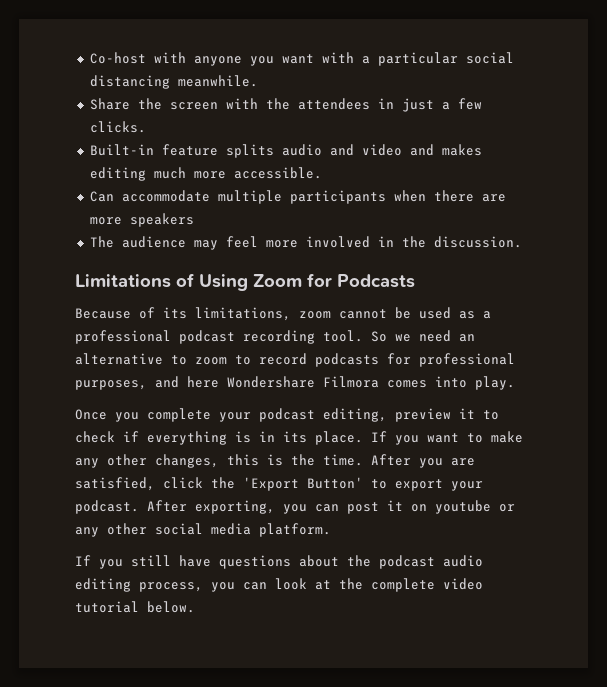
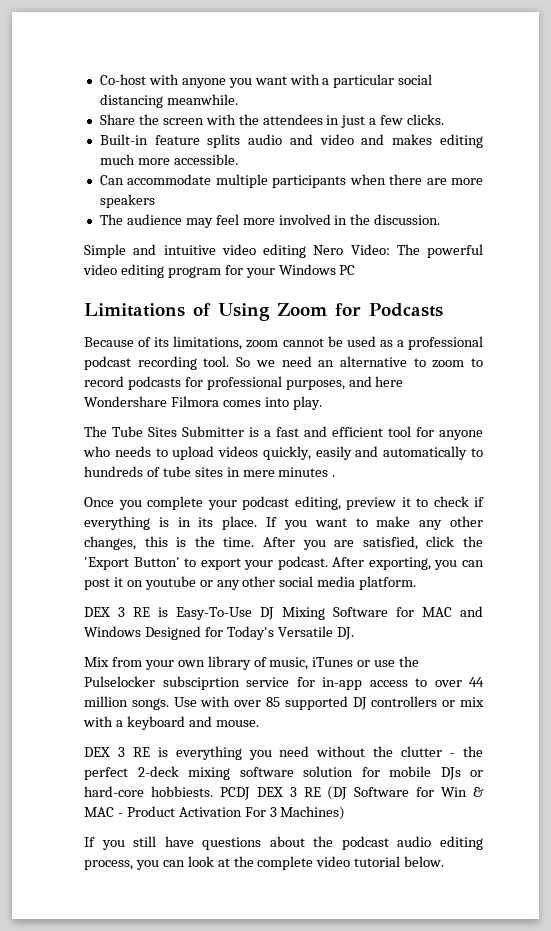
+ Simple and intuitive video editing Nero Video: The powerful video editing program for your Windows PC
+ The Tube Sites Submitter is a fast and efficient tool for anyone who needs to upload videos quickly, easily and automatically to hundreds of tube sites in mere minutes .
+ DEX 3 RE is Easy-To-Use DJ Mixing Software for MAC and Windows Designed for Today's Versatile DJ.
+ Mix from your own library of music, iTunes or use the Pulselocker subsciprtion service for in-app access to over 44 million songs. Use with over 85 supported DJ controllers or mix with a keyboard and mouse.
+ DEX 3 RE is everything you need without the clutter - the perfect 2-deck mixing software solution for mobile DJs or hard-core hobbiests. PCDJ DEX 3 RE (DJ Software for Win & MAC - Product Activation For 3 Machines)

